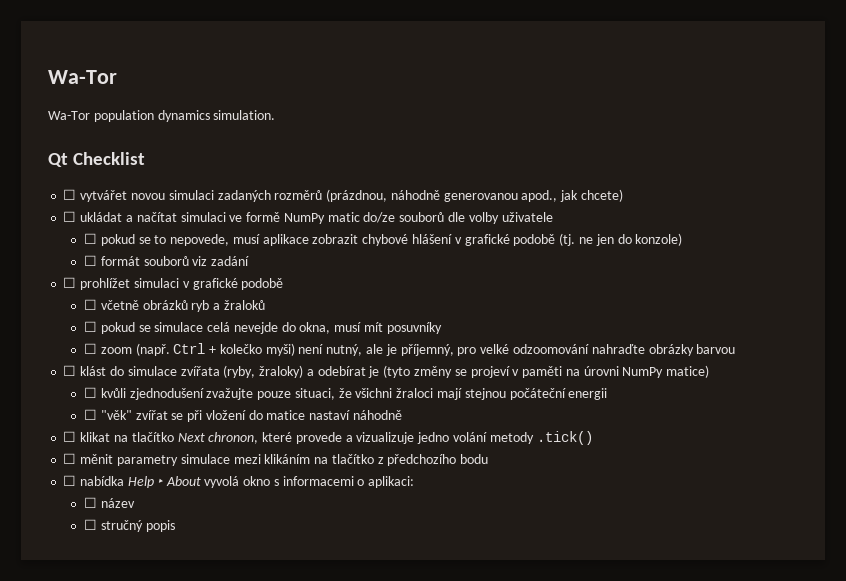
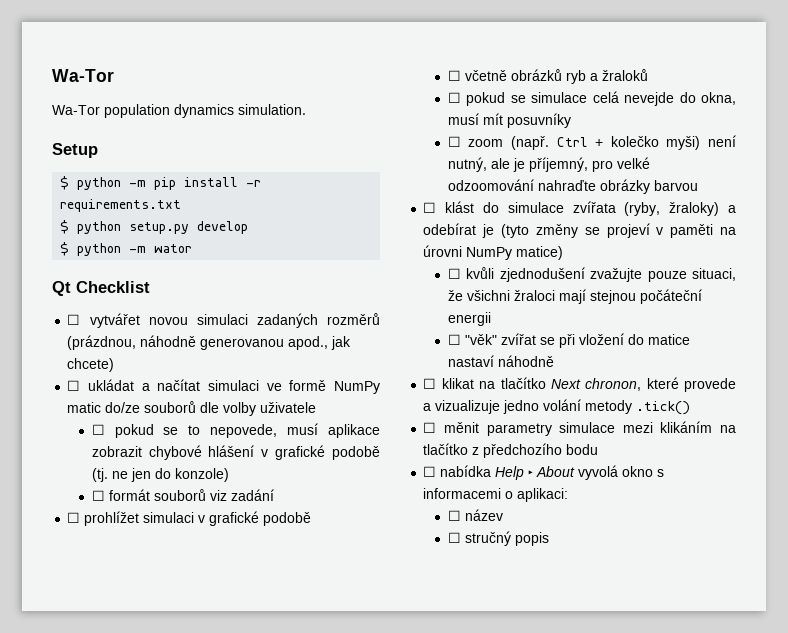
+ Setup
+ $ python -m pip install -r requirements.txt
+ $ python setup.py develop
+ $ python -m wator

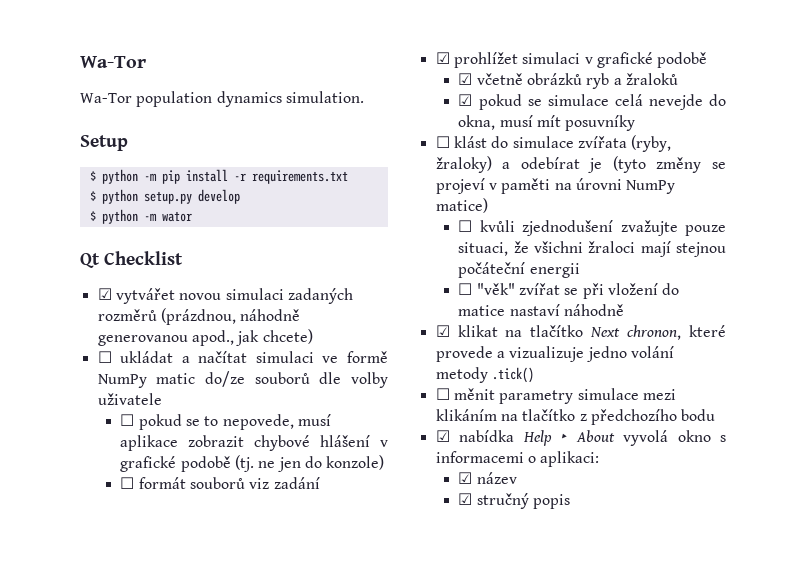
- ☐ vytvářet novou simulaci zadaných rozměrů (prázdnou, náhodně generovanou apod., jak chcete)
+ ☑ vytvářet novou simulaci zadaných rozměrů (prázdnou, náhodně generovanou apod., jak chcete)
- ☐ prohlížet simulaci v grafické podobě
+ ☑ prohlížet simulaci v grafické podobě
- ☐ včetně obrázků ryb a žraloků
+ ☑ včetně obrázků ryb a žraloků
- ☐ pokud se simulace celá nevejde do okna, musí mít posuvníky
+ ☑ pokud se simulace celá nevejde do okna, musí mít posuvníky
- ☐ zoom (např. Ctrl + kolečko myši) není nutný, ale je příjemný, pro velké odzoomování nahraďte obrázky barvou
- ☐ klikat na tlačítko Next chronon, které provede a vizualizuje jedno volání metody .tick()
+ ☑ klikat na tlačítko Next chronon, které provede a vizualizuje jedno volání metody .tick()
- ☐ nabídka Help ‣ About vyvolá okno s informacemi o aplikaci:
+ ☑ nabídka Help ‣ About vyvolá okno s informacemi o aplikaci:
- ☐ název
+ ☑ název
- ☐ stručný popis
+ ☑ stručný popis

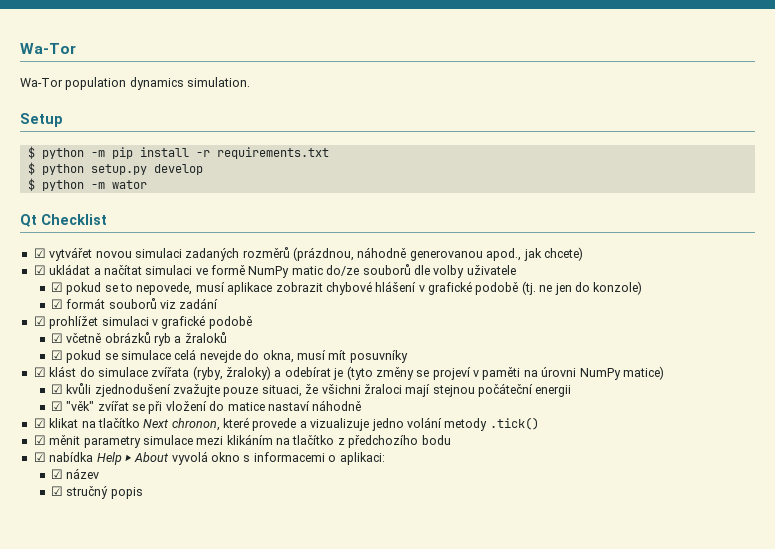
- ☐ ukládat a načítat simulaci ve formě NumPy matic do/ze souborů dle volby uživatele
+ ☑ ukládat a načítat simulaci ve formě NumPy matic do/ze souborů dle volby uživatele
- ☐ pokud se to nepovede, musí aplikace zobrazit chybové hlášení v grafické podobě (tj. ne jen do konzole)
+ ☑ pokud se to nepovede, musí aplikace zobrazit chybové hlášení v grafické podobě (tj. ne jen do konzole)
- ☐ formát souborů viz zadání
+ ☑ formát souborů viz zadání
- ☐ klást do simulace zvířata (ryby, žraloky) a odebírat je (tyto změny se projeví v paměti na úrovni NumPy matice)
+ ☑ klást do simulace zvířata (ryby, žraloky) a odebírat je (tyto změny se projeví v paměti na úrovni NumPy matice)
- ☐ kvůli zjednodušení zvažujte pouze situaci, že všichni žraloci mají stejnou počáteční energii
+ ☑ kvůli zjednodušení zvažujte pouze situaci, že všichni žraloci mají stejnou počáteční energii
- ☐ "věk" zvířat se při vložení do matice nastaví náhodně
+ ☑ "věk" zvířat se při vložení do matice nastaví náhodně
- ☐ měnit parametry simulace mezi klikáním na tlačítko z předchozího bodu
+ ☑ měnit parametry simulace mezi klikáním na tlačítko z předchozího bodu

